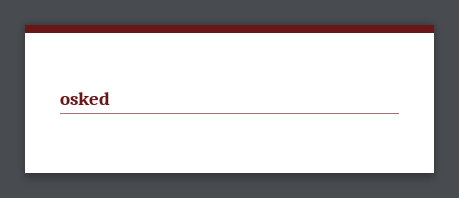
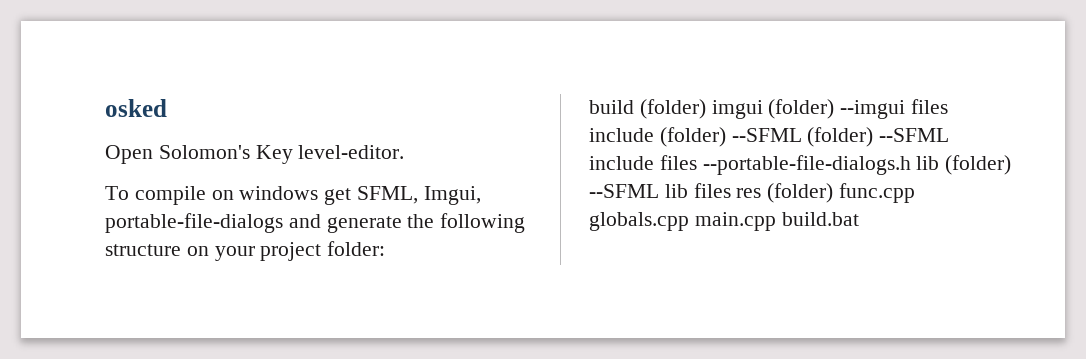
+ Open Solomon's Key level-editor.
+ To compile on windows get SFML, Imgui, portable-file-dialogs and generate the following structure on your project folder:
+ build (folder) imgui (folder) --imgui files include (folder) --SFML (folder) --SFML include files --portable-file-dialogs.h lib (folder) --SFML lib files res (folder) func.cpp globals.cpp main.cpp build.bat

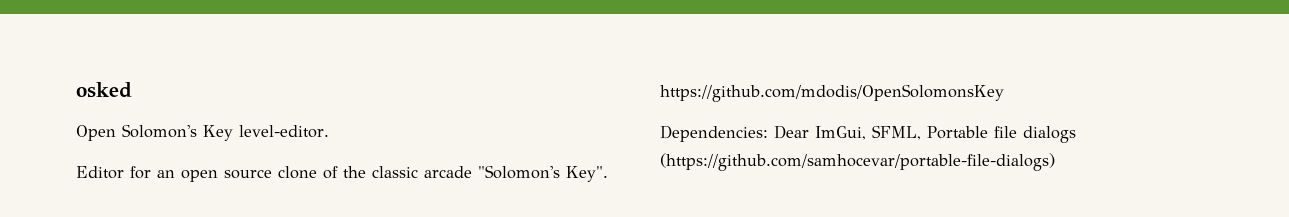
- To compile on windows get SFML, Imgui, portable-file-dialogs and generate the following structure on your project folder:
- build (folder) imgui (folder) --imgui files include (folder) --SFML (folder) --SFML include files --portable-file-dialogs.h lib (folder) --SFML lib files res (folder) func.cpp globals.cpp main.cpp build.bat
+ Editor for an open source clone of the classic arcade "Solomon's Key". https://github.com/mdodis/OpenSolomonsKey
+ Dependencies: Dear ImGui, SFML, Portable file dialogs (https://github.com/samhocevar/portable-file-dialogs)

